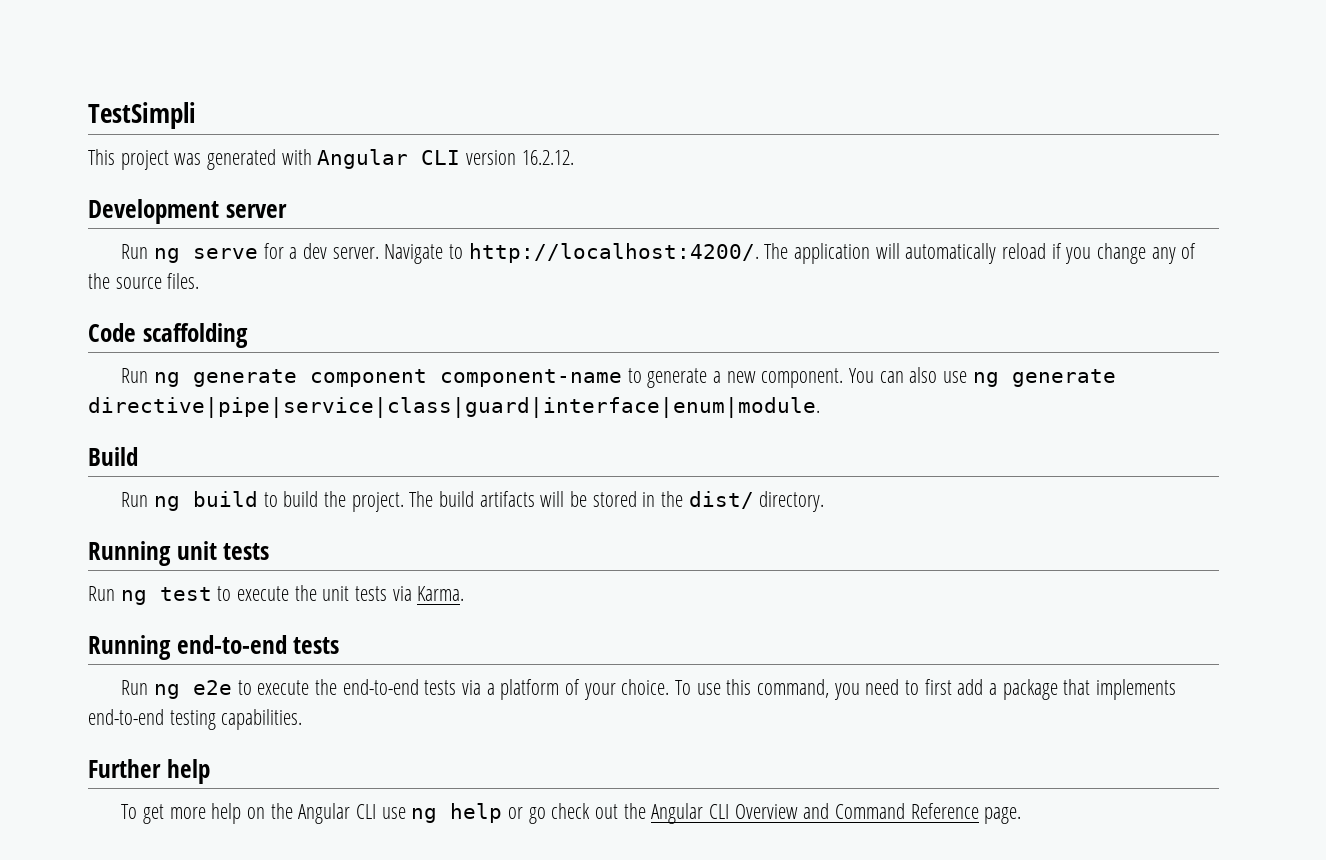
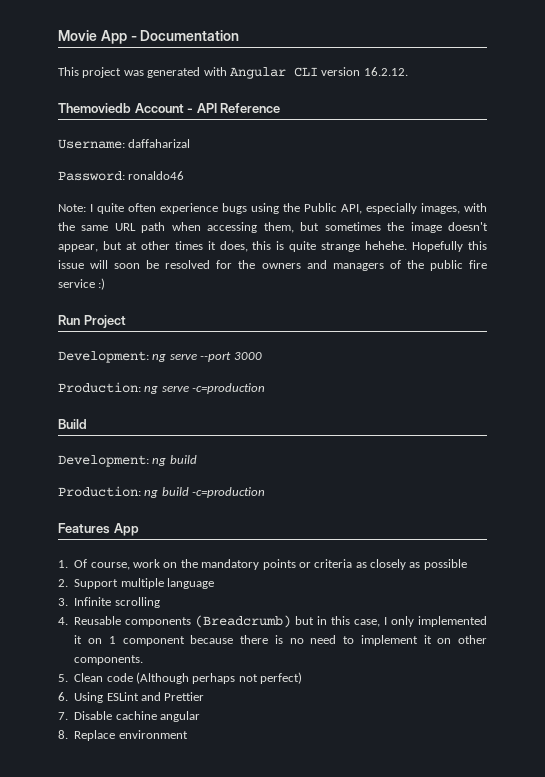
- TestSimpli
+ Movie App - Documentation
- Development server
- Run ng serve for a dev server. Navigate to http://localhost:4200/. The application will automatically reload if you change any of the source files.
- Code scaffolding
- Run ng generate component component-name to generate a new component. You can also use ng generate directive|pipe|service|class|guard|interface|enum|module.
+ Themoviedb Account - API Reference
+ Username: daffaharizal
+ Password: ronaldo46
+ Note: I quite often experience bugs using the Public API, especially images, with the same URL path when accessing them, but sometimes the image doesn't appear, but at other times it does, this is quite strange hehehe. Hopefully this issue will soon be resolved for the owners and managers of the public fire service :)
+ Run Project
+ Development: ng serve --port 3000
+ Production: ng serve -c=production
- Run ng build to build the project. The build artifacts will be stored in the dist/ directory.
- Running unit tests
- Run ng test to execute the unit tests via Karma.
- Running end-to-end tests
- Run ng e2e to execute the end-to-end tests via a platform of your choice. To use this command, you need to first add a package that implements end-to-end testing capabilities.
- Further help
- To get more help on the Angular CLI use ng help or go check out the Angular CLI Overview and Command Reference page.
+ Development: ng build
+ Production: ng build -c=production
+ Features App
+ 1. Of course, work on the mandatory points or criteria as closely as possible
+ 2. Support multiple language
+ 3. Infinite scrolling
+ 4. Reusable components (Breadcrumb) but in this case, I only implemented it on 1 component because there is no need to implement it on other components.
+ 5. Clean code (Although perhaps not perfect)
+ 6. Using ESLint and Prettier
+ 7. Disable cachine angular
+ 8. Replace environment

